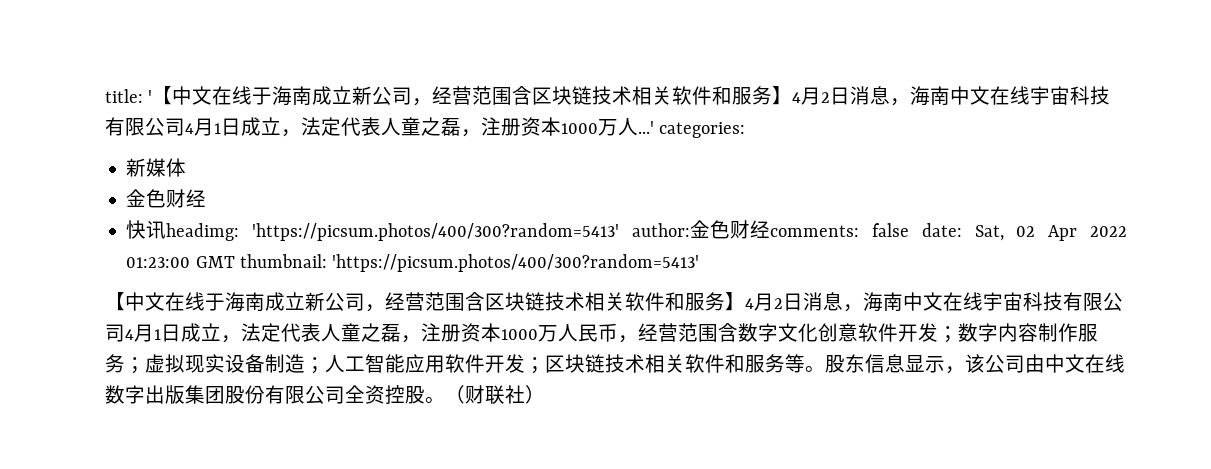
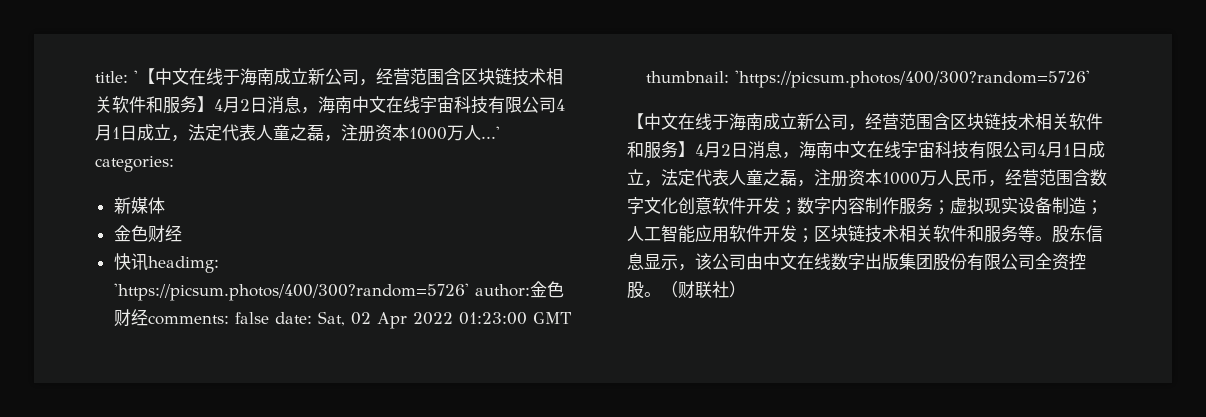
- 快讯headimg: 'https://picsum.photos/400/300?random=5413' author:金色财经comments: false date: Sat, 02 Apr 2022 01:23:00 GMT thumbnail: 'https://picsum.photos/400/300?random=5413'
+ 快讯headimg: 'https://picsum.photos/400/300?random=5726' author:金色财经comments: false date: Sat, 02 Apr 2022 01:23:00 GMT thumbnail: 'https://picsum.photos/400/300?random=5726'

